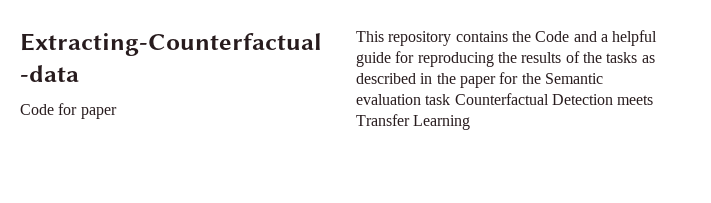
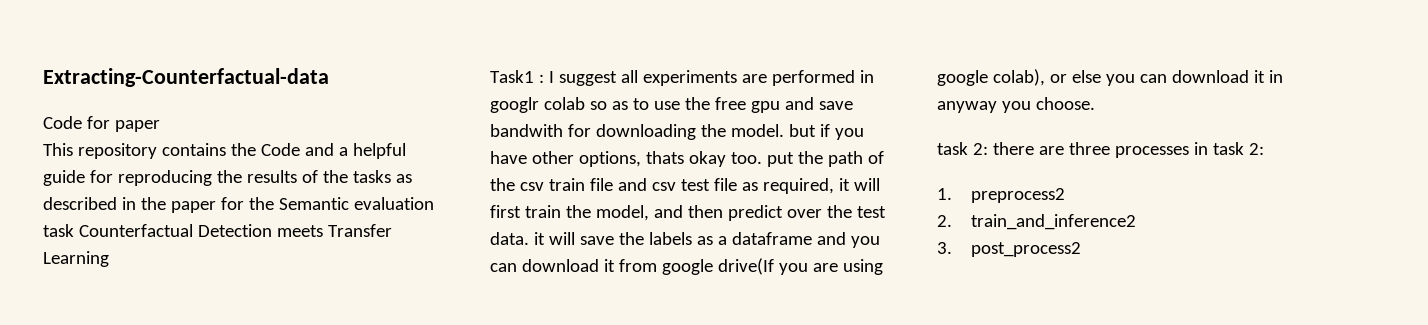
+ Task1 : I suggest all experiments are performed in googlr colab so as to use the free gpu and save bandwith for downloading the model. but if you have other options, thats okay too. put the path of the csv train file and csv test file as required, it will first train the model, and then predict over the test data. it will save the labels as a dataframe and you can download it from google drive(If you are using google colab), or else you can download it in anyway you choose.
+ task 2: there are three processes in task 2:
+ 1. preprocess2
+ 2. train_and_inference2
+ 3. post_process2

